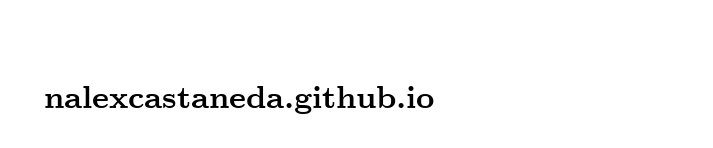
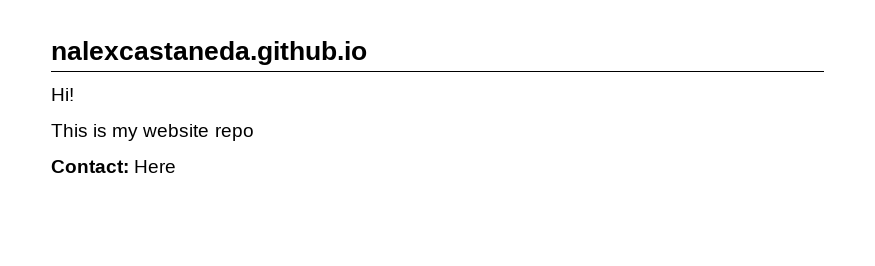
+ Hi!
+ This is my website repo
+ Contact: Here

